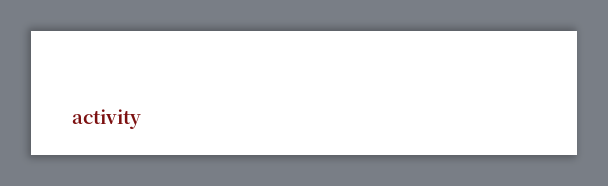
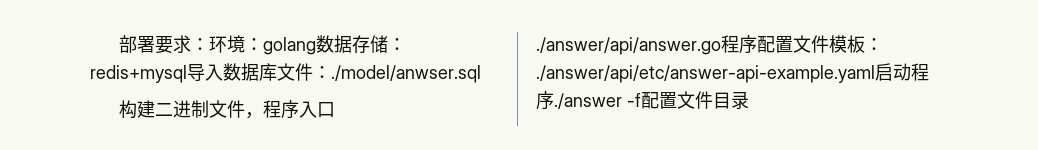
- activity
+ 部署要求：环境：golang数据存储：redis+mysql导入数据库文件：./model/anwser.sql
+ 构建二进制文件，程序入口./answer/api/answer.go程序配置文件模板：./answer/api/etc/answer-api-example.yaml启动程序./answer -f配置文件目录

